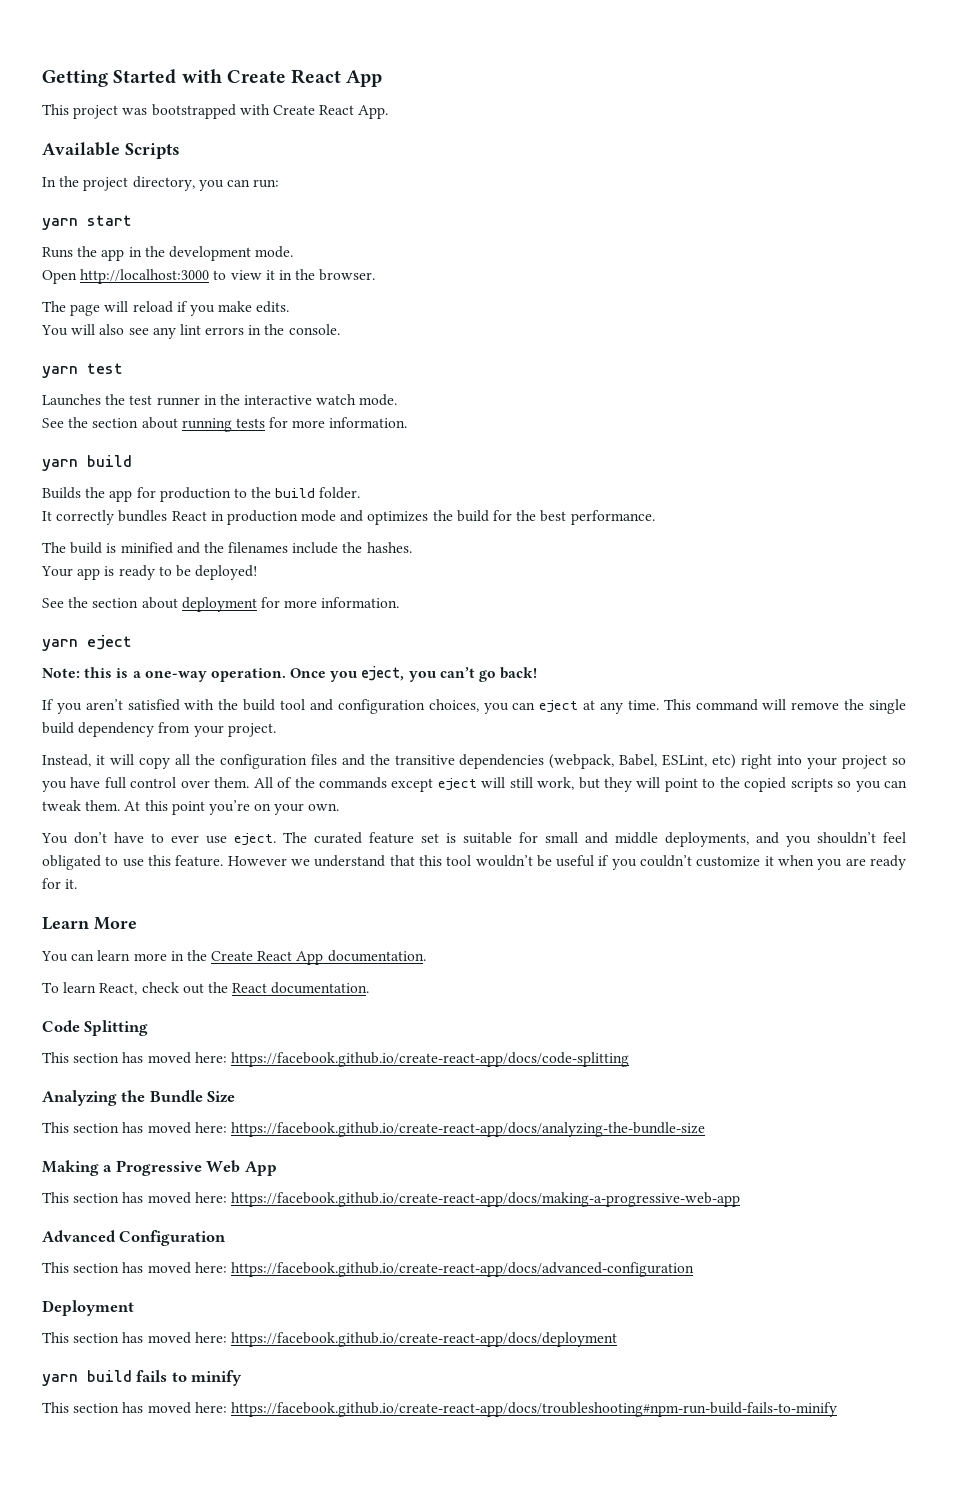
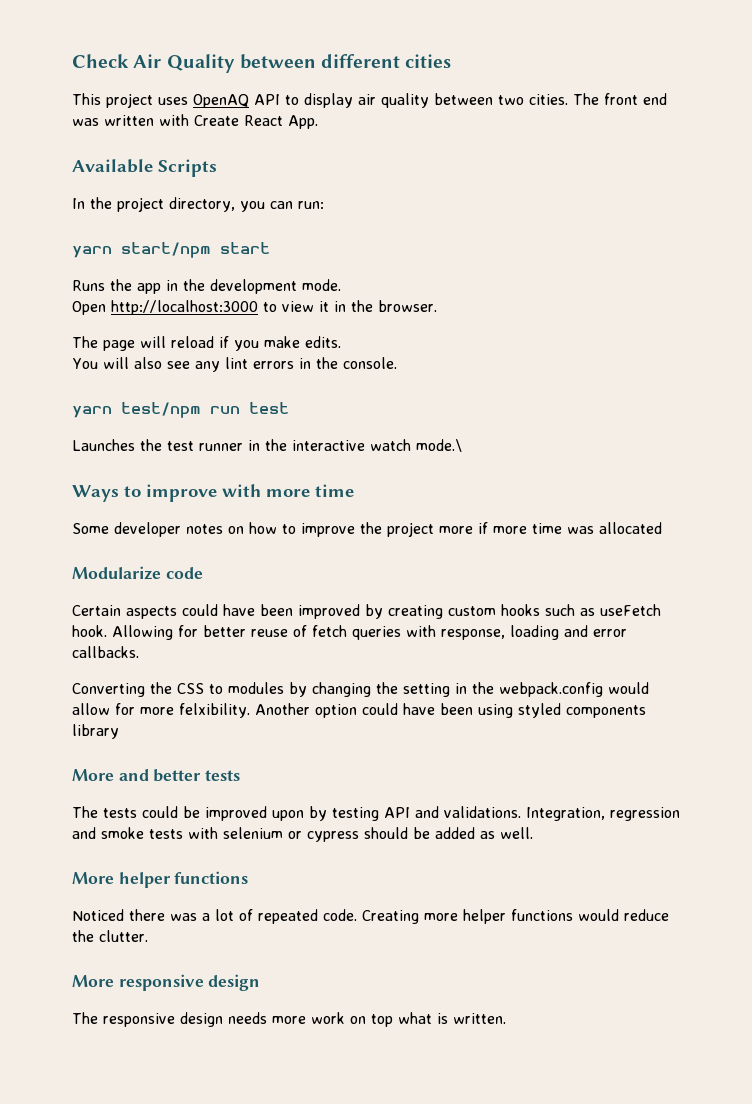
- Getting Started with Create React App
- This project was bootstrapped with Create React App.
+ Check Air Quality between different cities
+ This project uses OpenAQ API to display air quality between two cities. The front end was written with Create React App.
- yarn start
+ yarn start/npm start
- yarn test
+ yarn test/npm run test
- Launches the test runner in the interactive watch mode.
- See the section about running tests for more information.
- yarn build
- Builds the app for production to the build folder.
- It correctly bundles React in production mode and optimizes the build for the best performance.
- The build is minified and the filenames include the hashes.
- Your app is ready to be deployed!
- See the section about deployment for more information.
- yarn eject
- Note: this is a one-way operation. Once you eject, you can’t go back!
- If you aren’t satisfied with the build tool and configuration choices, you can eject at any time. This command will remove the single build dependency from your project.
- Instead, it will copy all the configuration files and the transitive dependencies (webpack, Babel, ESLint, etc) right into your project so you have full control over them. All of the commands except eject will still work, but they will point to the copied scripts so you can tweak them. At this point you’re on your own.
- You don’t have to ever use eject. The curated feature set is suitable for small and middle deployments, and you shouldn’t feel obligated to use this feature. However we understand that this tool wouldn’t be useful if you couldn’t customize it when you are ready for it.
- Learn More
- You can learn more in the Create React App documentation.
- To learn React, check out the React documentation.
- Code Splitting
- This section has moved here: https://facebook.github.io/create-react-app/docs/code-splitting
- Analyzing the Bundle Size
- This section has moved here: https://facebook.github.io/create-react-app/docs/analyzing-the-bundle-size
- Making a Progressive Web App
- This section has moved here: https://facebook.github.io/create-react-app/docs/making-a-progressive-web-app
- Advanced Configuration
- This section has moved here: https://facebook.github.io/create-react-app/docs/advanced-configuration
- Deployment
- This section has moved here: https://facebook.github.io/create-react-app/docs/deployment
- yarn build fails to minify
- This section has moved here: https://facebook.github.io/create-react-app/docs/troubleshooting#npm-run-build-fails-to-minify
+ Launches the test runner in the interactive watch mode.\
+ Ways to improve with more time
+ Some developer notes on how to improve the project more if more time was allocated
+ Modularize code
+ Certain aspects could have been improved by creating custom hooks such as useFetch hook. Allowing for better reuse of fetch queries with response, loading and error callbacks.
+ Converting the CSS to modules by changing the setting in the webpack.config would allow for more felxibility. Another option could have been using styled components library
+ More and better tests
+ The tests could be improved upon by testing API and validations. Integration, regression and smoke tests with selenium or cypress should be added as well.
+ More helper functions
+ Noticed there was a lot of repeated code. Creating more helper functions would reduce the clutter.
+ More responsive design
+ The responsive design needs more work on top what is written.

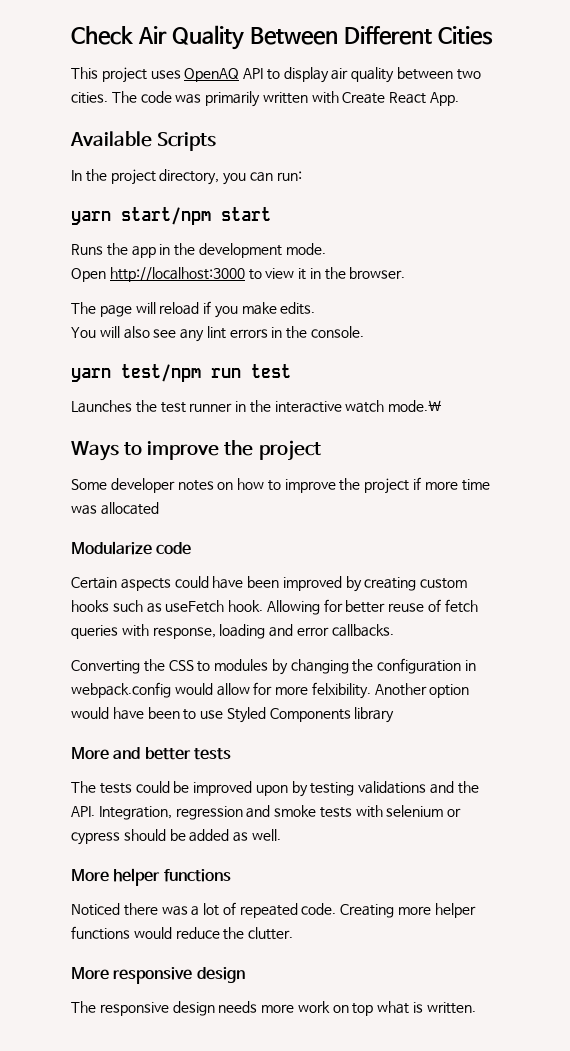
- Check Air Quality between different cities
+ Check Air Quality Between Different Cities
- The front end was written with Create React App.
+ The code was primarily written with Create React App.
- Ways to improve with more time
+ Ways to improve the project
- Some developer notes on how to improve the project more if more time was allocated
+ Some developer notes on how to improve the project if more time was allocated
- Converting the CSS to modules by changing the setting in the webpack.config would allow for more felxibility.
+ Converting the CSS to modules by changing the configuration in webpack.config would allow for more felxibility.
- Another option could have been using styled components library
+ Another option would have been to use Styled Components library
- The tests could be improved upon by testing API and validations. Integration, regression and smoke tests with selenium or cypress should be added as well.
+ The tests could be improved upon by testing validations and the API. Integration, regression and smoke tests with selenium or cypress should be added as well.

